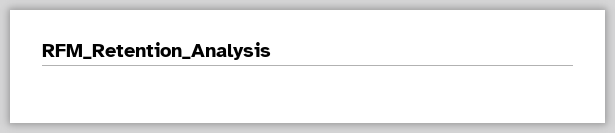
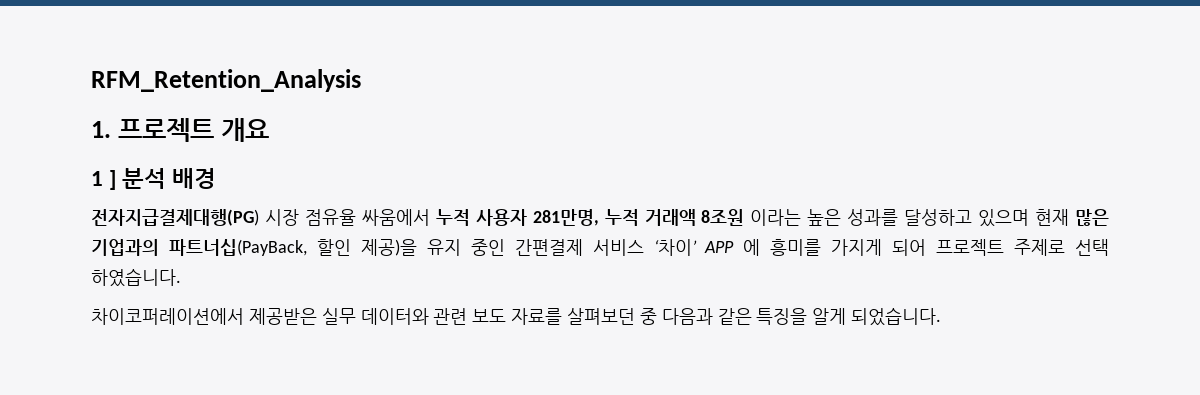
+ 1. 프로젝트 개요
+ 1 ] 분석 배경
+ 전자지급결제대행(PG) 시장 점유율 싸움에서 누적 사용자 281만명, 누적 거래액 8조원 이라는 높은 성과를 달성하고 있으며 현재 많은 기업과의 파트너십(PayBack, 할인 제공)을 유지 중인 간편결제 서비스 ‘차이’ APP 에 흥미를 가지게 되어 프로젝트 주제로 선택 하였습니다.
+ 차이코퍼레이션에서 제공받은 실무 데이터와 관련 보도 자료를 살펴보던 중 다음과 같은 특징을 알게 되었습니다.

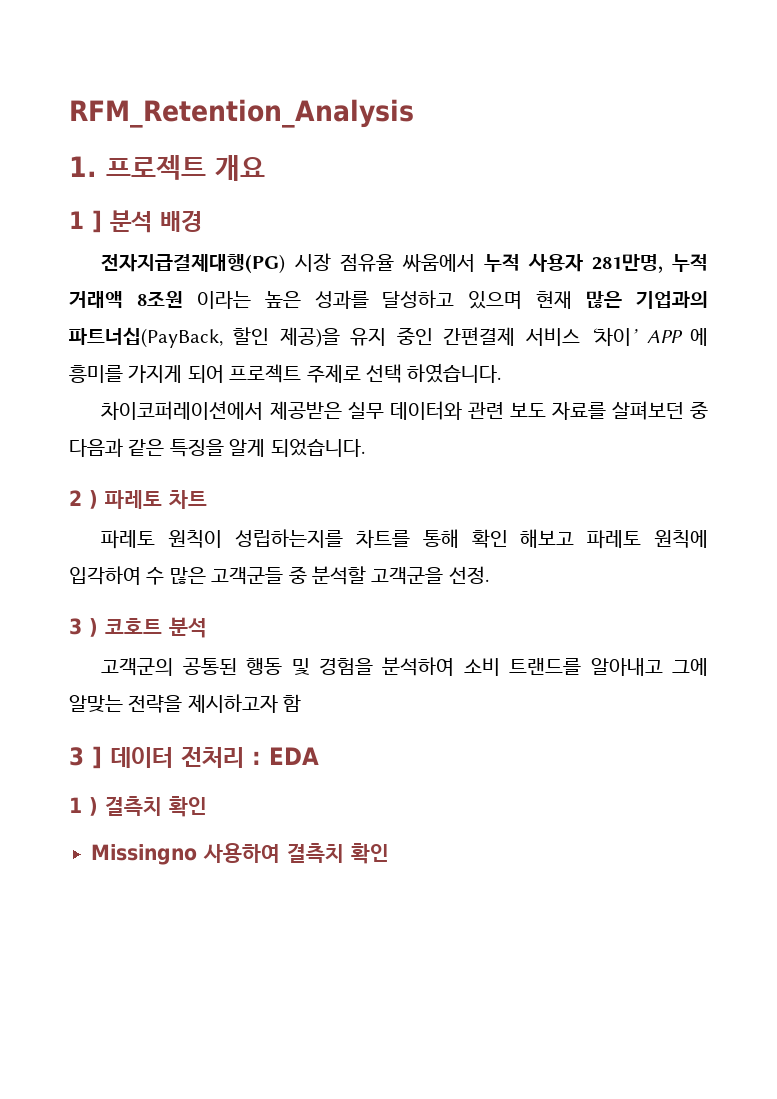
+ 2 ) 파레토 차트
+ 파레토 원칙이 성립하는지를 차트를 통해 확인 해보고 파레토 원칙에 입각하여 수 많은 고객군들 중 분석할 고객군을 선정.
+ 3 ) 코호트 분석
+ 고객군의 공통된 행동 및 경험을 분석하여 소비 트랜드를 알아내고 그에 알맞는 전략을 제시하고자 함
+ 3 ] 데이터 전처리 : EDA
+ 1 ) 결측치 확인
+ Missingno 사용하여 결측치 확인

